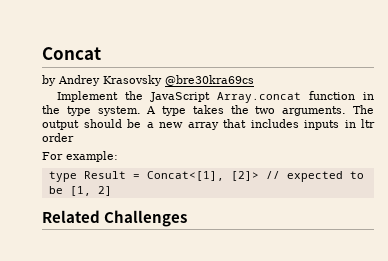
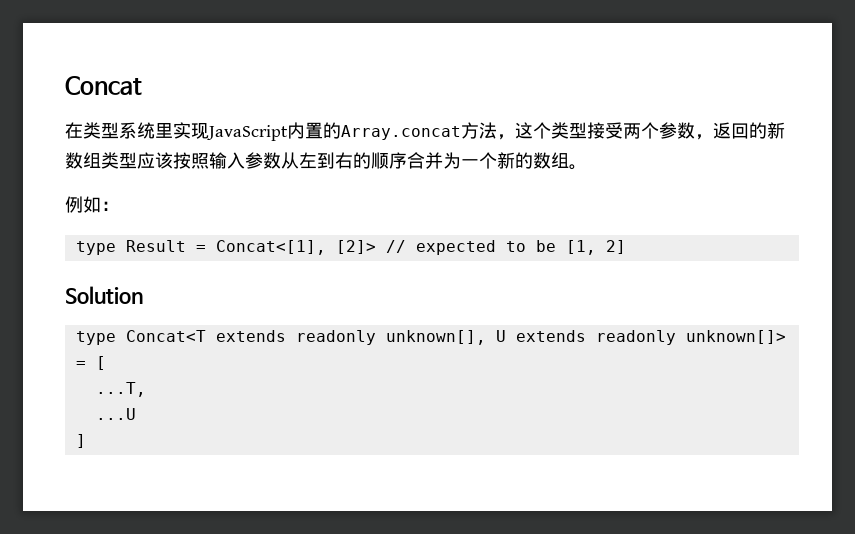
- by Andrey Krasovsky @bre30kra69cs
- Implement the JavaScript Array.concat function in the type system. A type takes the two arguments. The output should be a new array that includes inputs in ltr order
- For example:
+ 在类型系统里实现JavaScript内置的Array.concat方法，这个类型接受两个参数，返回的新数组类型应该按照输入参数从左到右的顺序合并为一个新的数组。
+ 例如：
- Related Challenges
+ Solution
+ type Concat<T extends readonly unknown[], U extends readonly unknown[]> = [
+ ...T,
+ ...U
+ ]

